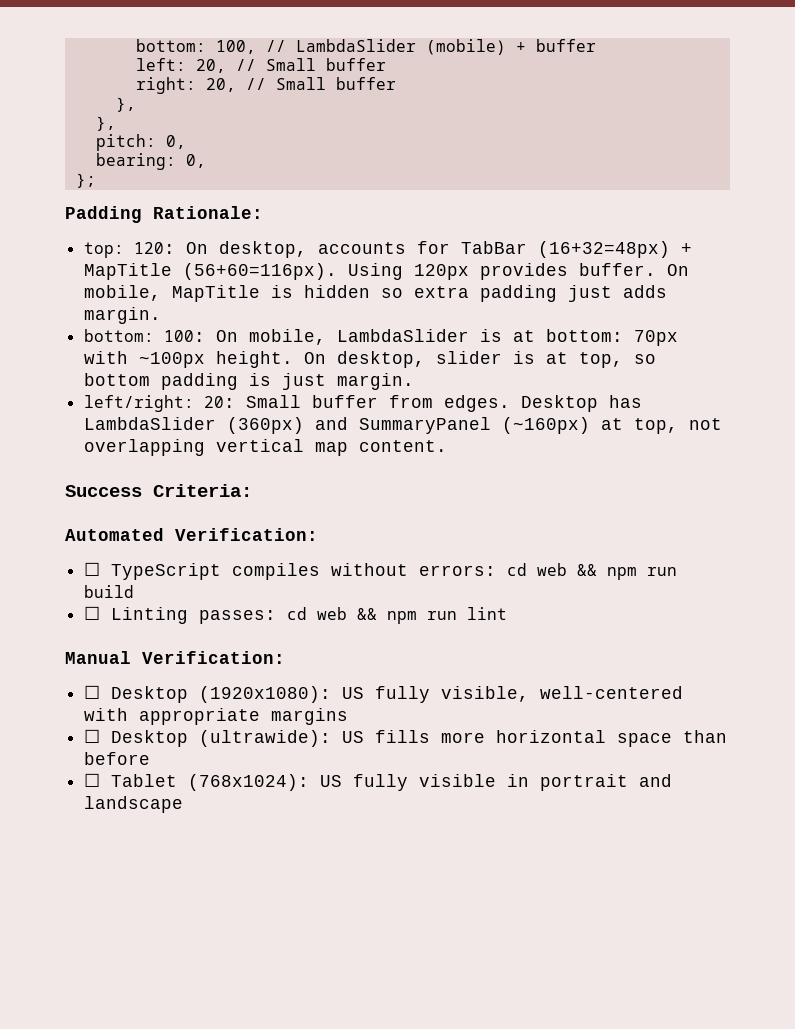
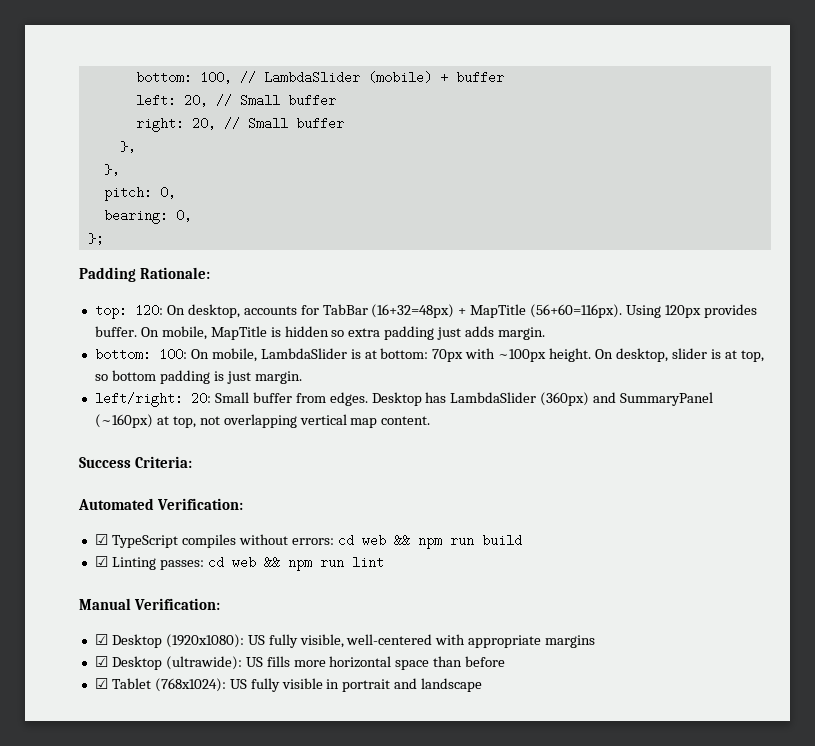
- ☐ TypeScript compiles without errors: cd web && npm run build
+ ☑ TypeScript compiles without errors: cd web && npm run build
- ☐ Linting passes: cd web && npm run lint
+ ☑ Linting passes: cd web && npm run lint
- ☐ Desktop (1920x1080): US fully visible, well-centered with appropriate margins
+ ☑ Desktop (1920x1080): US fully visible, well-centered with appropriate margins
- ☐ Desktop (ultrawide): US fills more horizontal space than before
+ ☑ Desktop (ultrawide): US fills more horizontal space than before
- ☐ Tablet (768x1024): US fully visible in portrait and landscape
+ ☑ Tablet (768x1024): US fully visible in portrait and landscape

